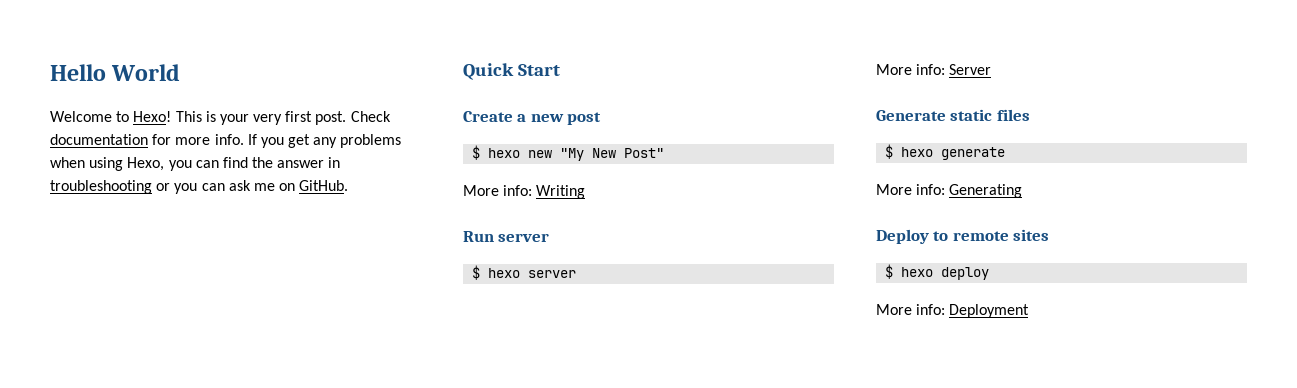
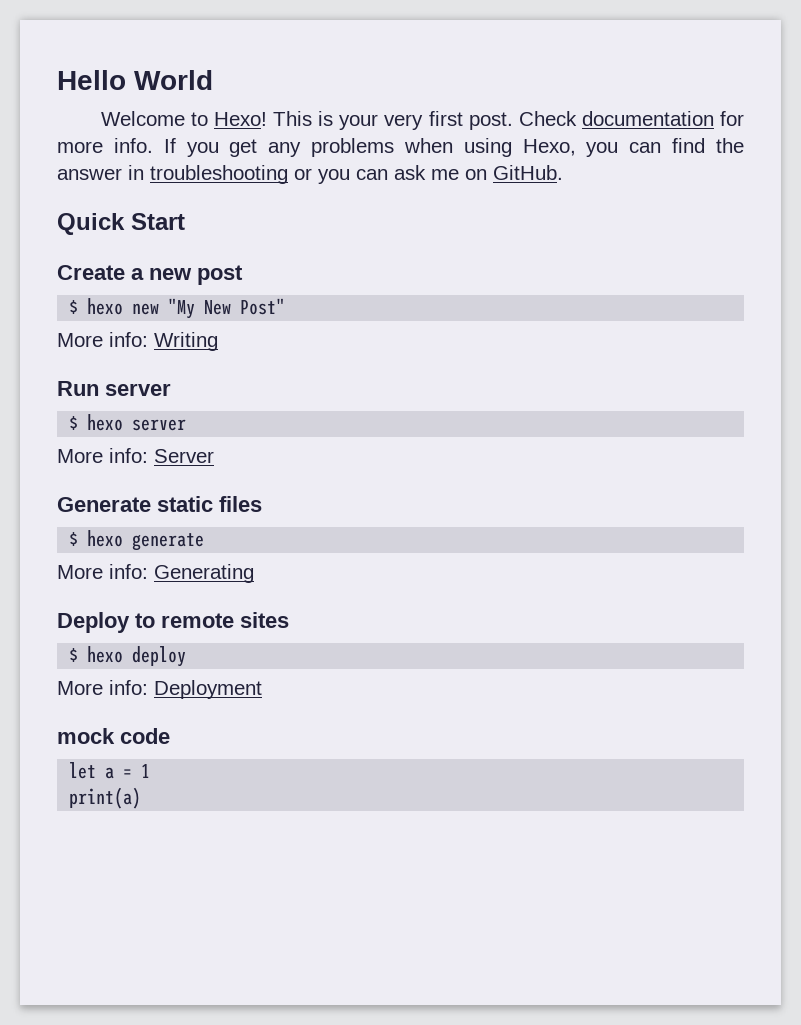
+ mock code
+ let a = 1
+ print(a)

